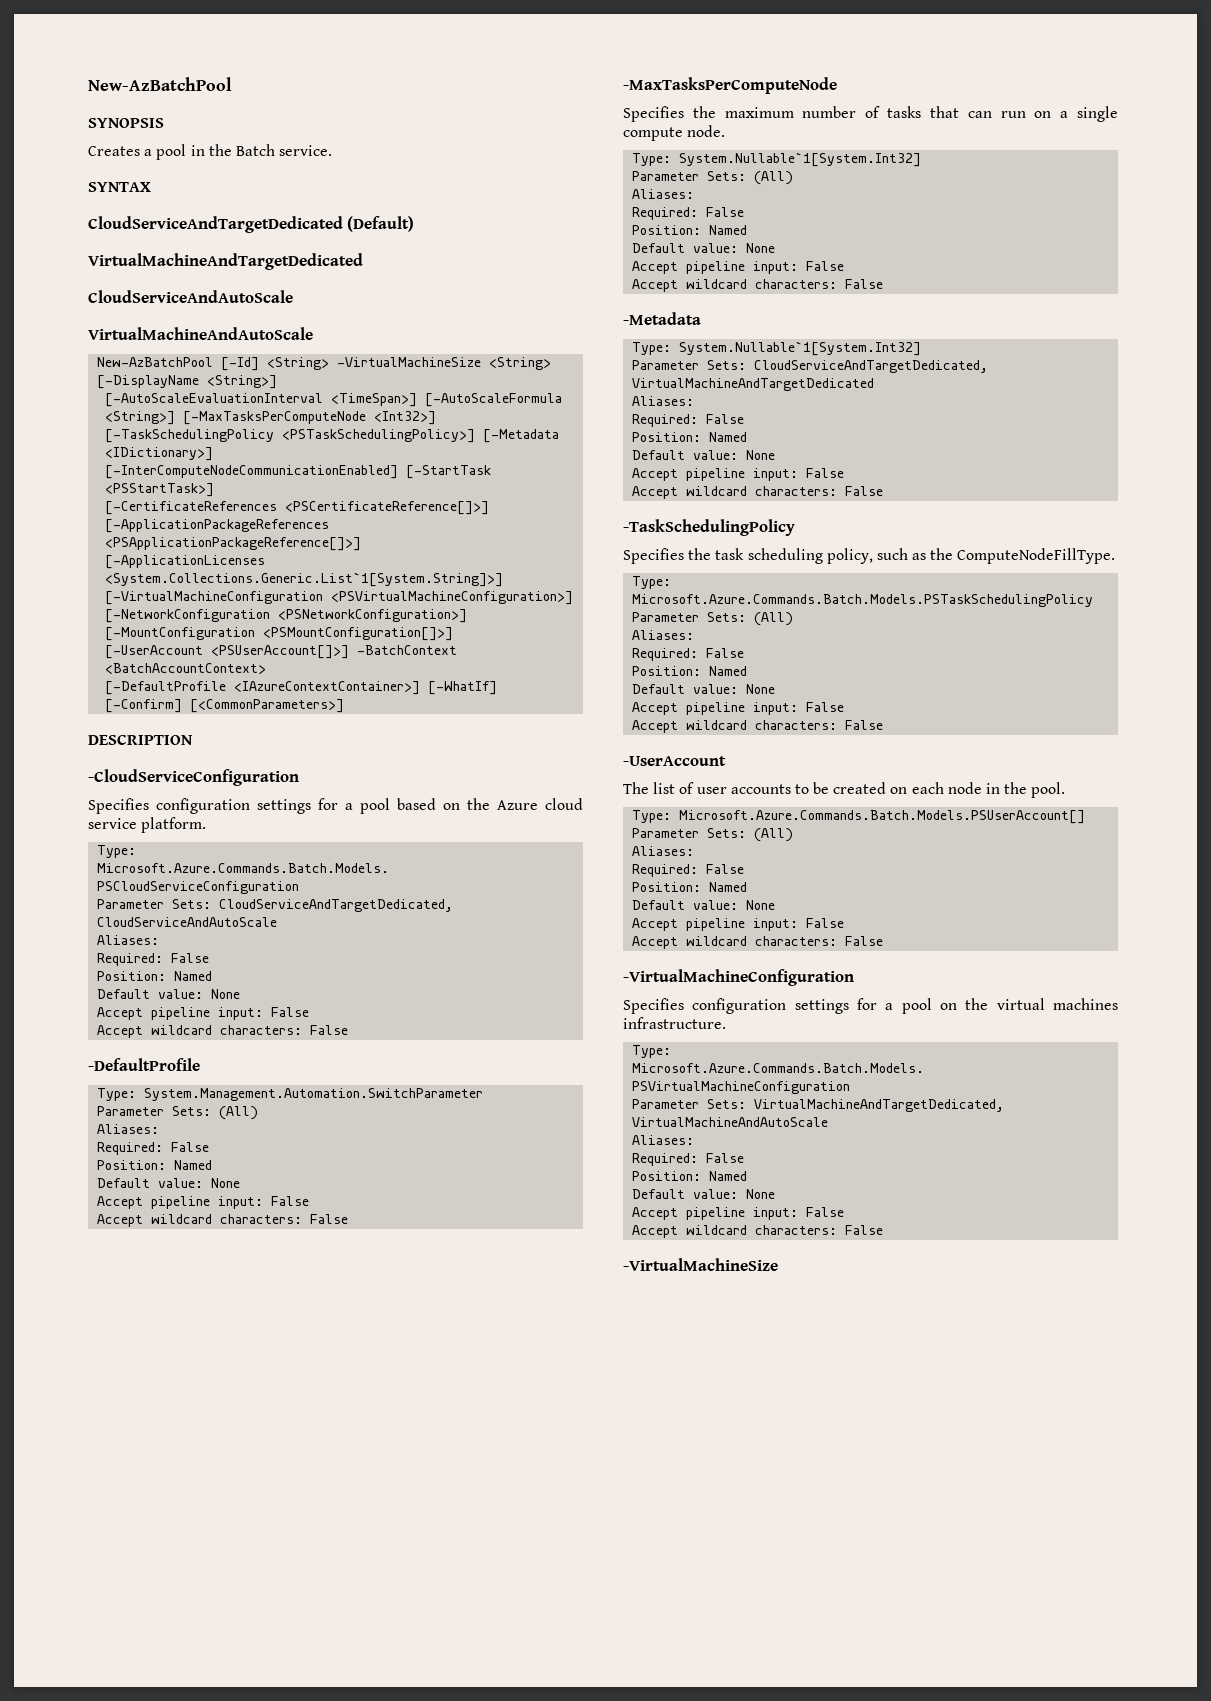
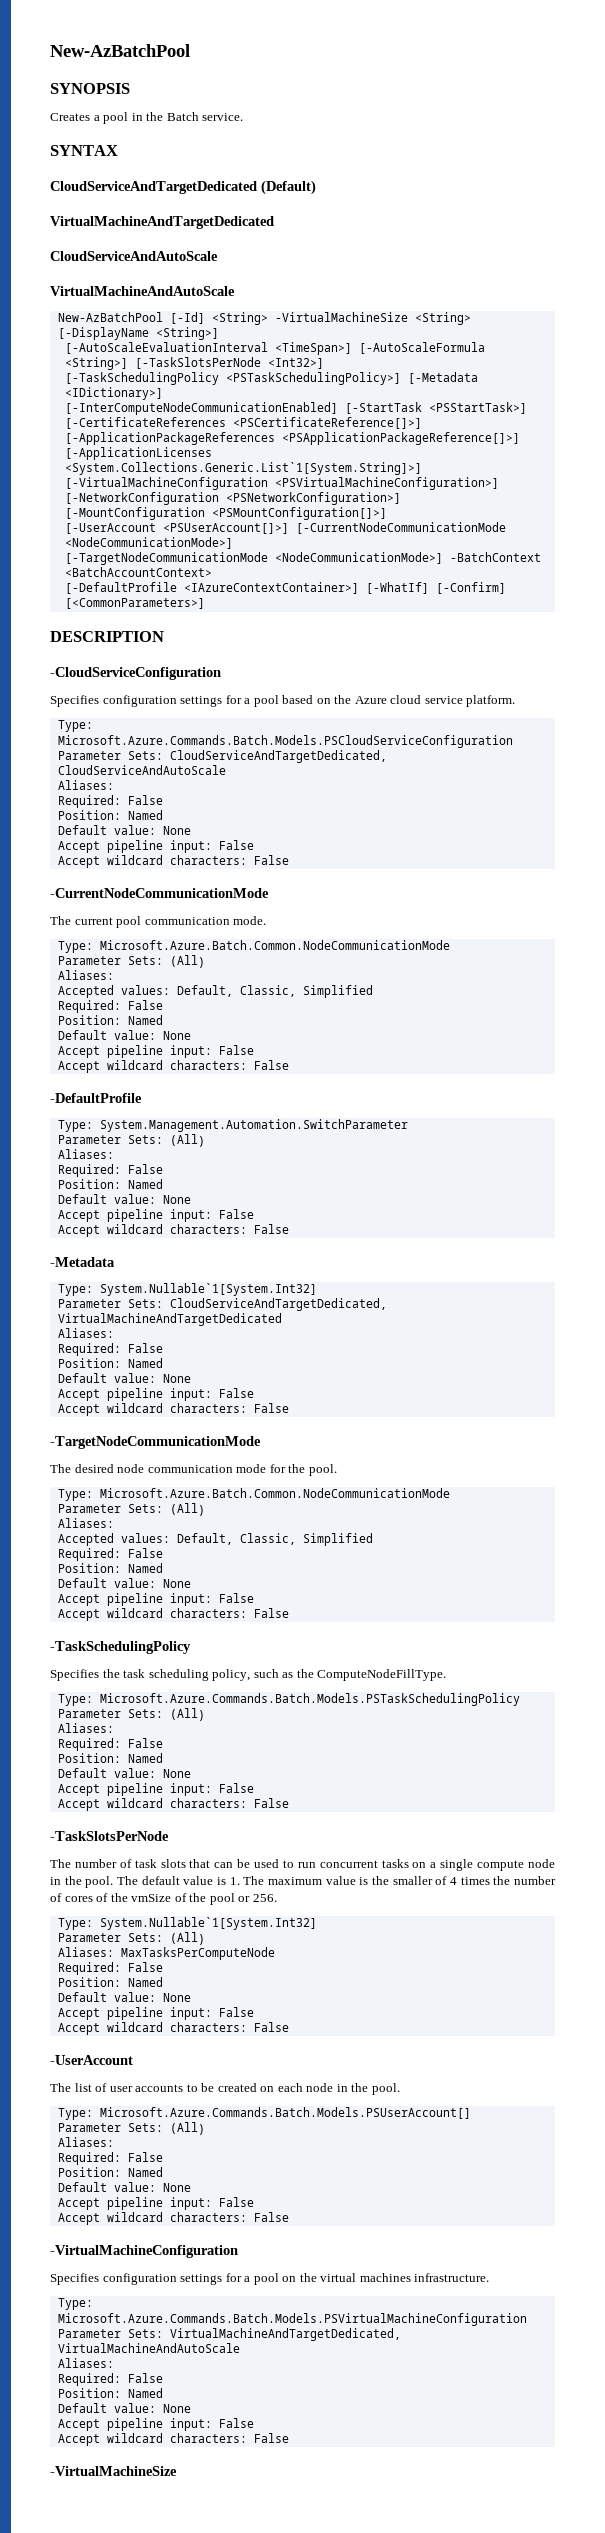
- [-AutoScaleEvaluationInterval <TimeSpan>] [-AutoScaleFormula <String>] [-MaxTasksPerComputeNode <Int32>]
+ [-AutoScaleEvaluationInterval <TimeSpan>] [-AutoScaleFormula <String>] [-TaskSlotsPerNode <Int32>]
- [-UserAccount <PSUserAccount[]>] -BatchContext <BatchAccountContext>
+ [-UserAccount <PSUserAccount[]>] [-CurrentNodeCommunicationMode <NodeCommunicationMode>]
+ [-TargetNodeCommunicationMode <NodeCommunicationMode>] -BatchContext <BatchAccountContext>
- -DefaultProfile
- Type: System.Management.Automation.SwitchParameter
+ -CurrentNodeCommunicationMode
+ The current pool communication mode.
+ Type: Microsoft.Azure.Batch.Common.NodeCommunicationMode
  Parameter Sets: (All)
  Aliases:
+ Accepted values: Default, Classic, Simplified
- -MaxTasksPerComputeNode
- Specifies the maximum number of tasks that can run on a single compute node.
- Type: System.Nullable`1[System.Int32]
+ -DefaultProfile
+ Type: System.Management.Automation.SwitchParameter
+ -TargetNodeCommunicationMode
+ The desired node communication mode for the pool.
+ Type: Microsoft.Azure.Batch.Common.NodeCommunicationMode
+ Parameter Sets: (All)
+ Aliases:
+ Accepted values: Default, Classic, Simplified
+ Required: False
+ Position: Named
+ Default value: None
+ Accept pipeline input: False
+ Accept wildcard characters: False
+ -TaskSlotsPerNode
+ The number of task slots that can be used to run concurrent tasks on a single compute node in the pool. The default value is 1. The maximum value is the smaller of 4 times the number of cores of the vmSize of the pool or 256.
+ Type: System.Nullable`1[System.Int32]
+ Parameter Sets: (All)
+ Aliases: MaxTasksPerComputeNode
+ Required: False
+ Position: Named
+ Default value: None
+ Accept pipeline input: False
+ Accept wildcard characters: False

